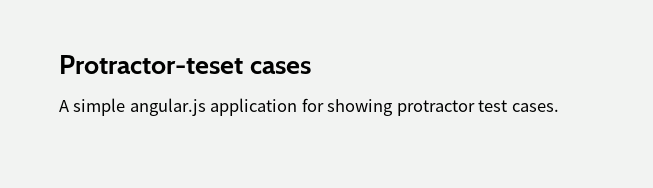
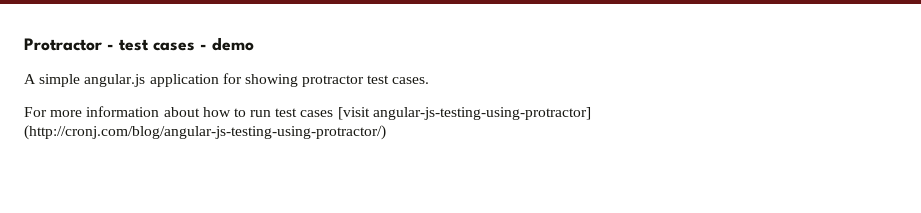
- Protractor-teset cases
+ Protractor - test cases - demo
+ For more information about how to run test cases [visit angular-js-testing-using-protractor] (http://cronj.com/blog/angular-js-testing-using-protractor/)

